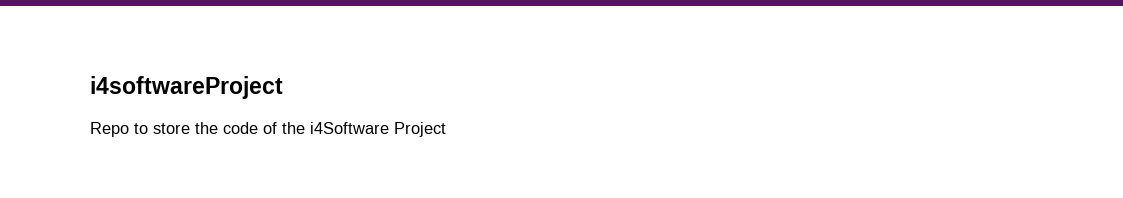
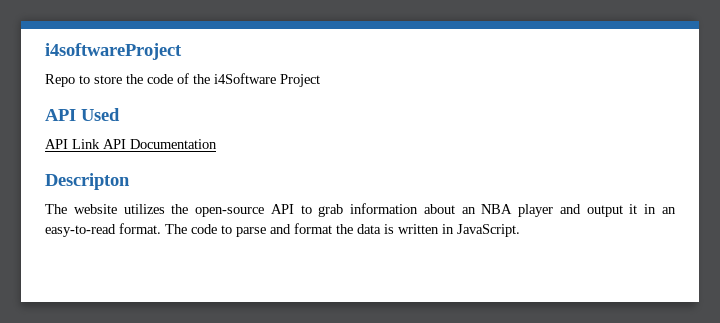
+ API Used
+ API Link API Documentation
+ Descripton
+ The website utilizes the open-source API to grab information about an NBA player and output it in an easy-to-read format. The code to parse and format the data is written in JavaScript.

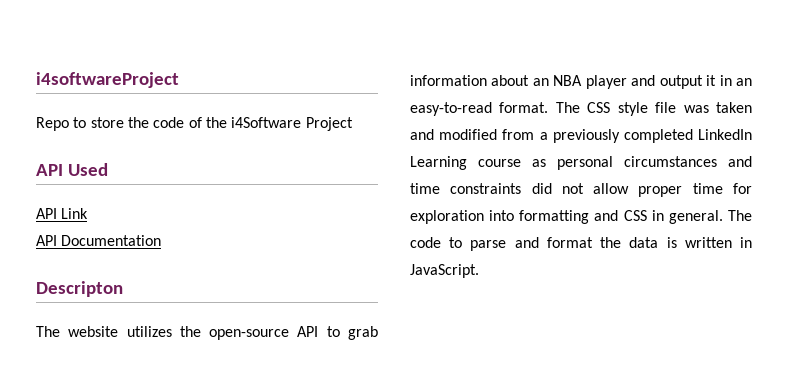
- API Link API Documentation
+ API Link
+ API Documentation
- The code to parse and format the data is written in JavaScript.
+ The CSS style file was taken and modified from a previously completed LinkedIn Learning course as personal circumstances and time constraints did not allow proper time for exploration into formatting and CSS in general. The code to parse and format the data is written in JavaScript.

